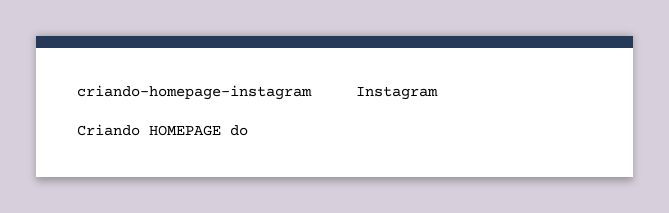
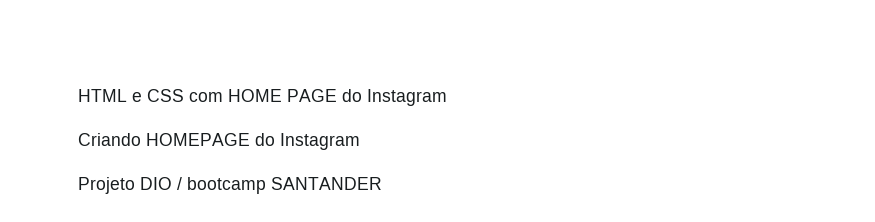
- criando-homepage-instagram
+ HTML e CSS com HOME PAGE do Instagram
+ Projeto DIO / bootcamp SANTANDER

